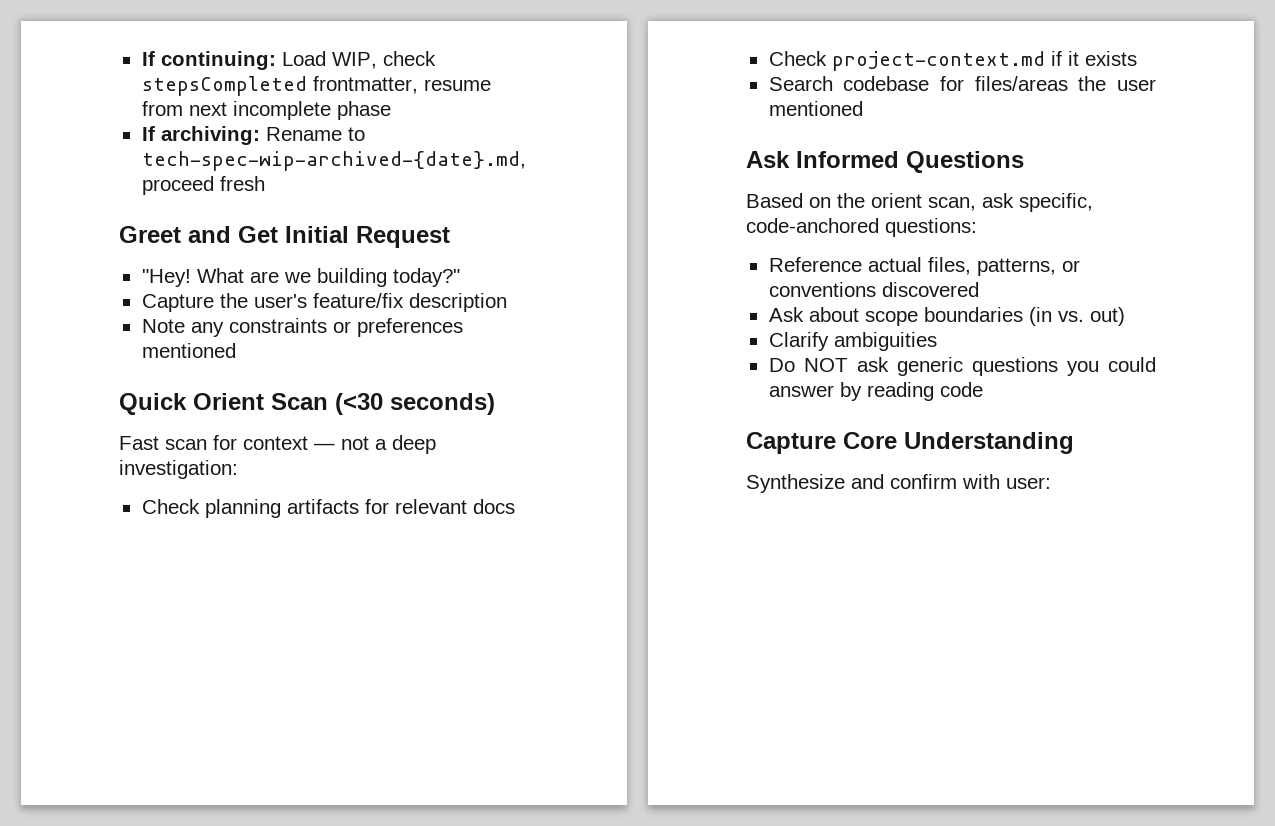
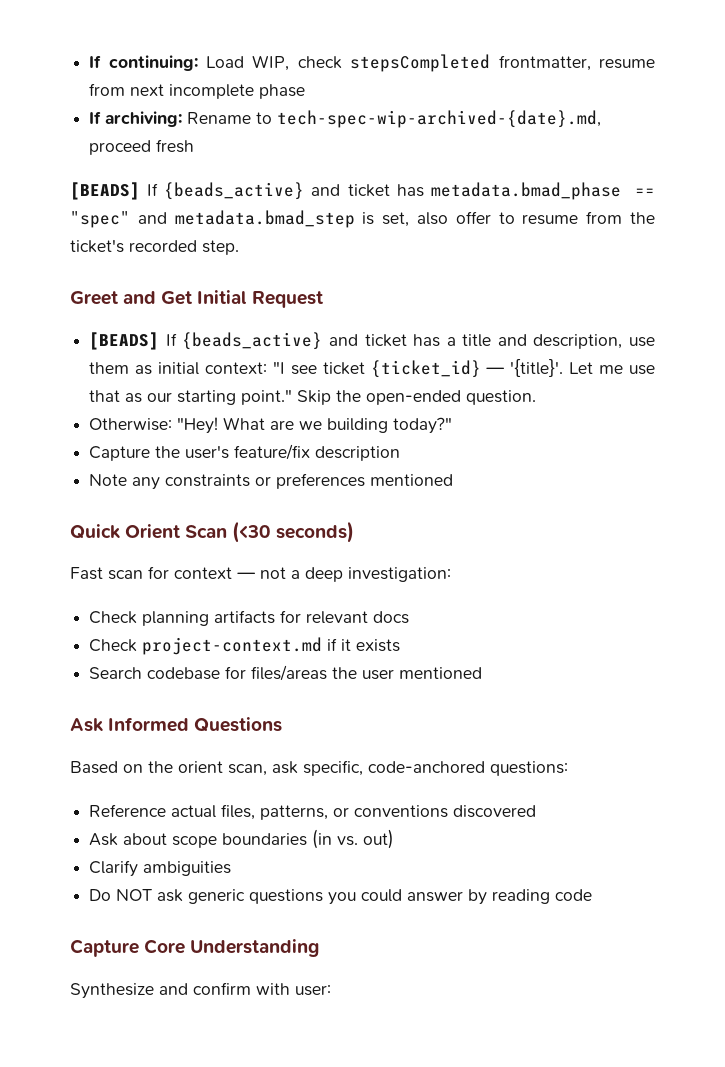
+ [BEADS] If {beads_active} and ticket has metadata.bmad_phase == "spec" and metadata.bmad_step is set, also offer to resume from the ticket's recorded step.
- "Hey!
+ [BEADS] If {beads_active} and ticket has a title and description, use them as initial context: "I see ticket {ticket_id} — '{title}'. Let me use that as our starting point." Skip the open-ended question.
+ Otherwise: "Hey!

